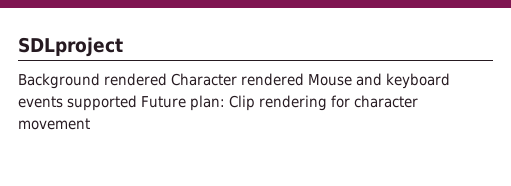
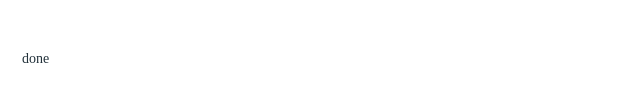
- SDLproject
- Background rendered Character rendered Mouse and keyboard events supported Future plan: Clip rendering for character movement
+ done

